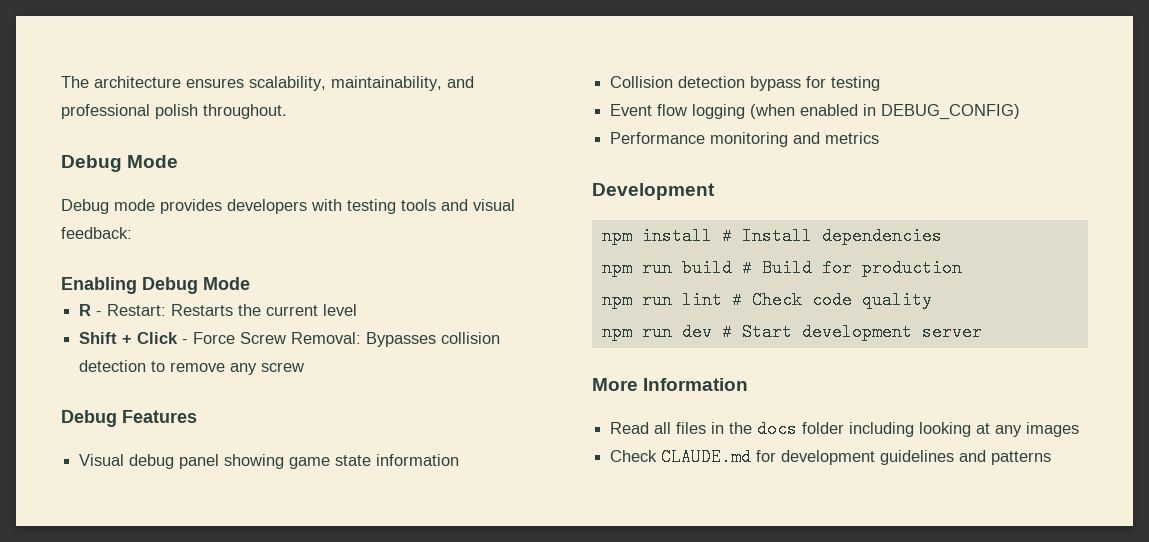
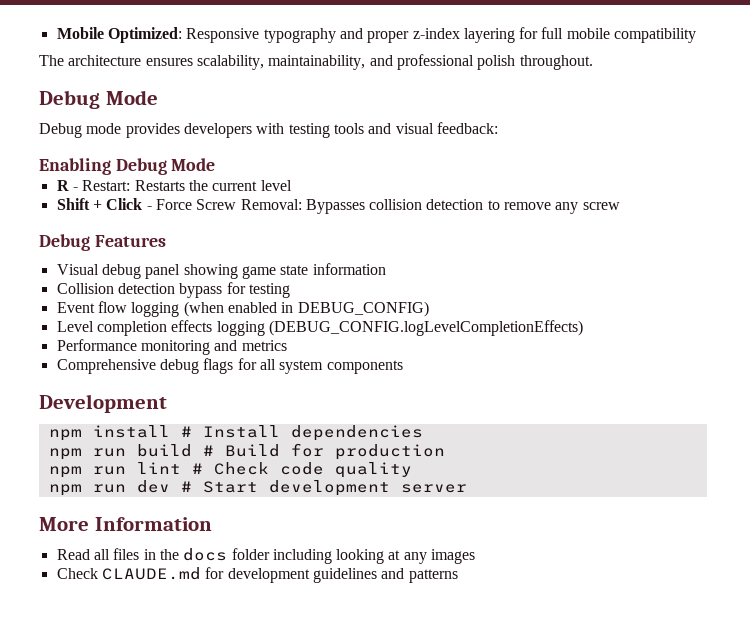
+ Mobile Optimized: Responsive typography and proper z-index layering for full mobile compatibility
+ Level completion effects logging (DEBUG_CONFIG.logLevelCompletionEffects)
+ Comprehensive debug flags for all system components

